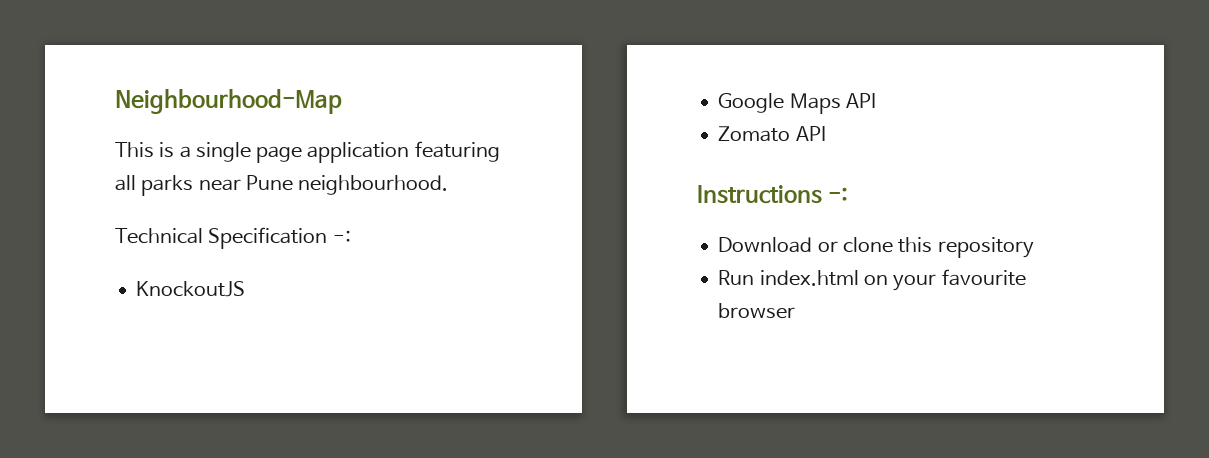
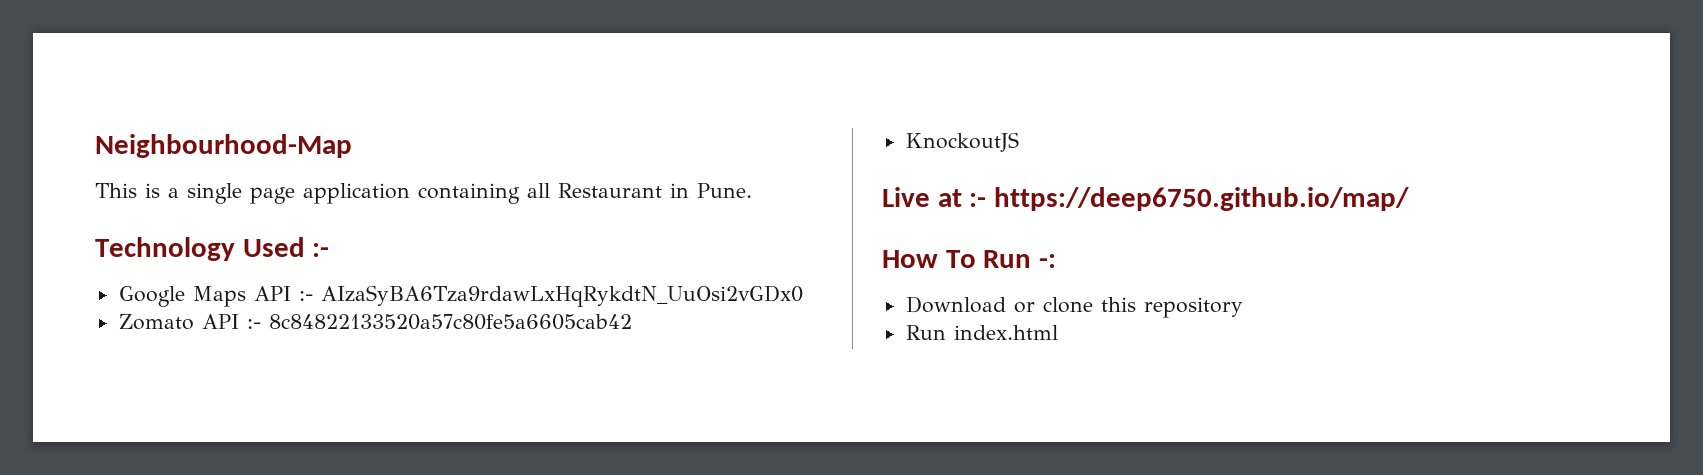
- This is a single page application featuring all parks near Pune neighbourhood.
- Technical Specification -:
- KnockoutJS
+ This is a single page application containing all Restaurant in Pune.
+ Technology Used :-
- Google Maps API
+ Google Maps API :- AIzaSyBA6Tza9rdawLxHqRykdtN_UuOsi2vGDx0
- Zomato API
- Instructions -:
+ Zomato API :- 8c84822133520a57c80fe5a6605cab42
+ KnockoutJS
+ Live at :- https://deep6750.github.io/map/
+ How To Run -:
- Run index.html on your favourite browser
+ Run index.html

